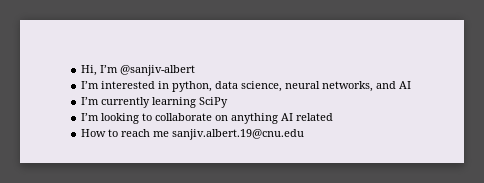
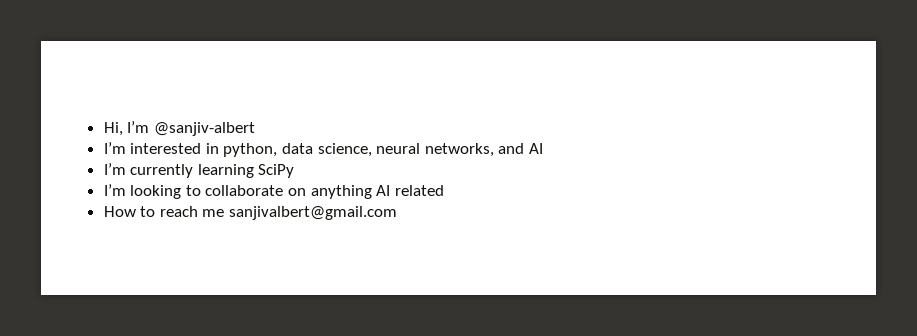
- How to reach me sanjiv.albert.19@cnu.edu
+ How to reach me sanjivalbert@gmail.com

